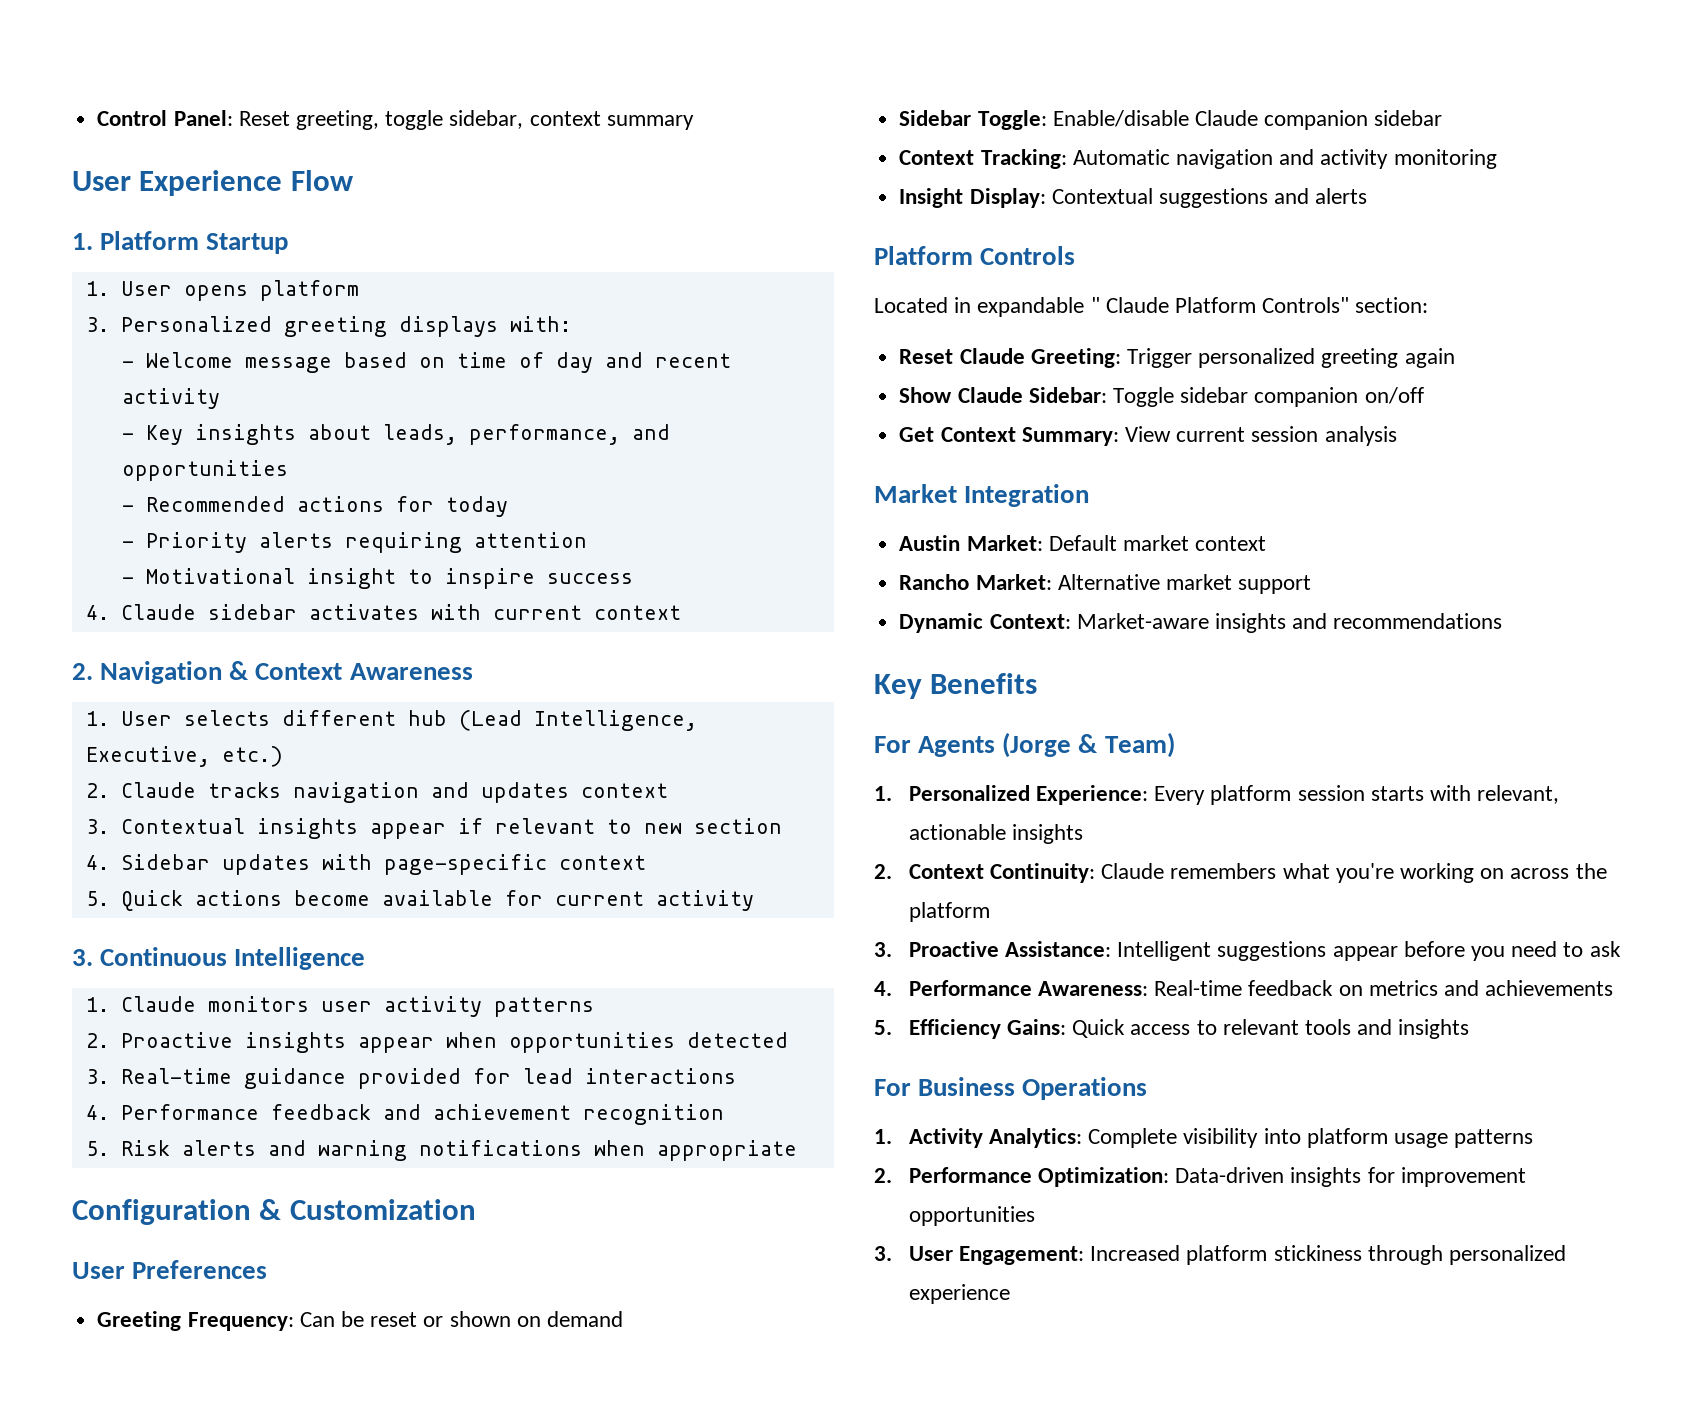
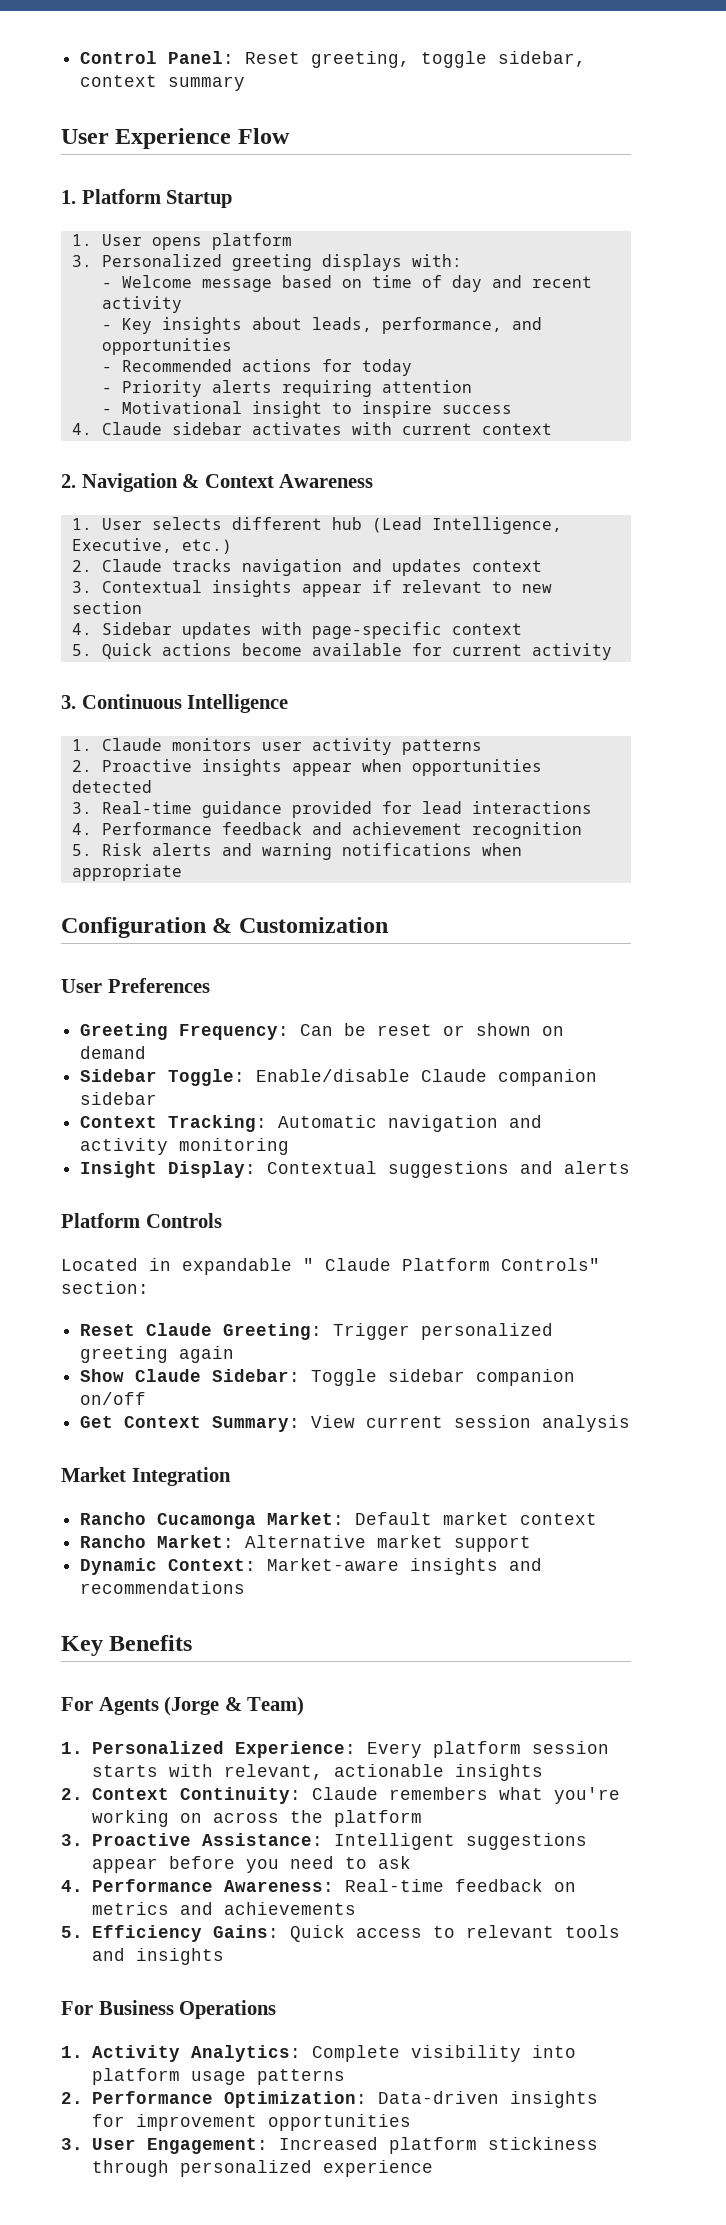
- Austin Market: Default market context
+ Rancho Cucamonga Market: Default market context

